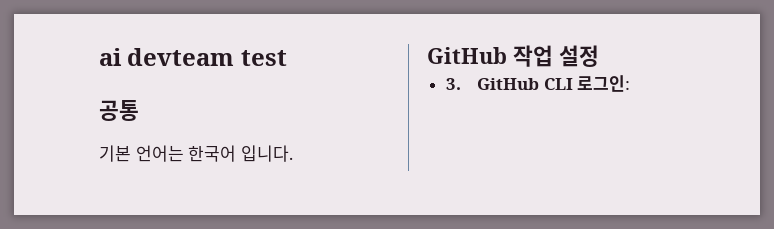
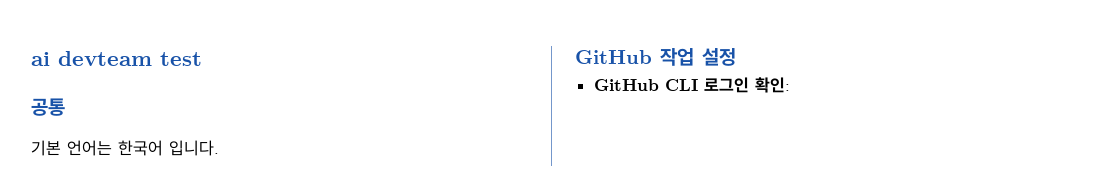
- 3. GitHub CLI 로그인:
+ GitHub CLI 로그인 확인:

